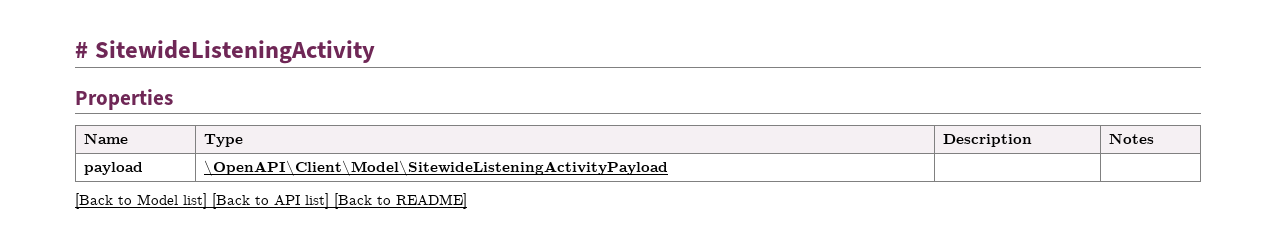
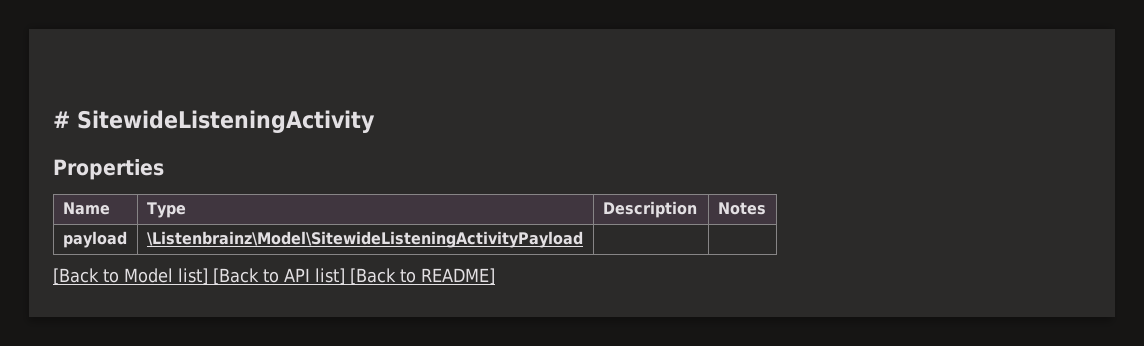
- payload | \OpenAPI\Client\Model\SitewideListeningActivityPayload | |
+ payload | \Listenbrainz\Model\SitewideListeningActivityPayload | |

